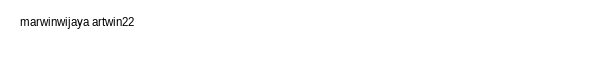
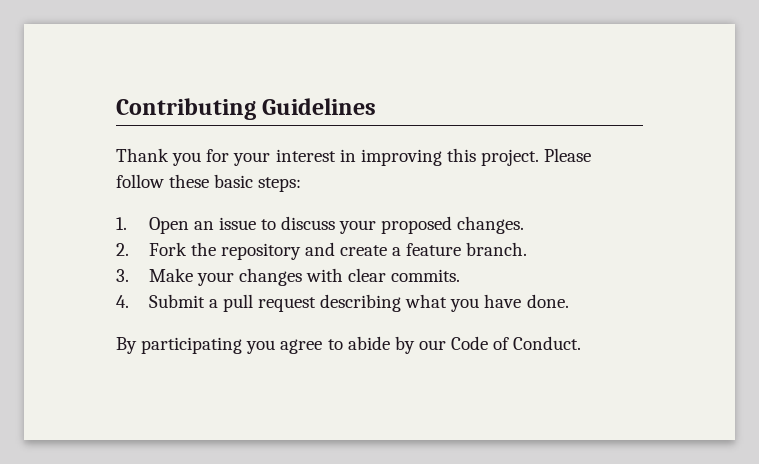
- marwinwijaya artwin22
+ Contributing Guidelines
+ Thank you for your interest in improving this project. Please follow these basic steps:
+ 1. Open an issue to discuss your proposed changes.
+ 2. Fork the repository and create a feature branch.
+ 3. Make your changes with clear commits.
+ 4. Submit a pull request describing what you have done.
+ By participating you agree to abide by our Code of Conduct.

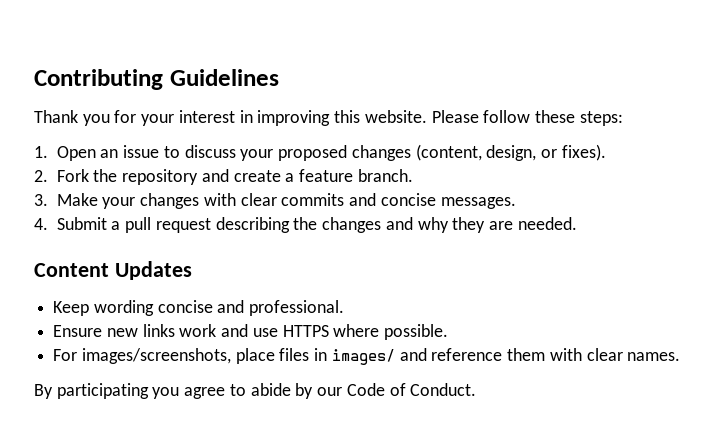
- Thank you for your interest in improving this project.
+ Thank you for your interest in improving this website.
- Please follow these basic steps:
+ Please follow these steps:
- 1. Open an issue to discuss your proposed changes.
+ 1. Open an issue to discuss your proposed changes (content, design, or fixes).
- 3. Make your changes with clear commits.
+ 3. Make your changes with clear commits and concise messages.
- 4. Submit a pull request describing what you have done.
+ 4. Submit a pull request describing the changes and why they are needed.
+ Content Updates
+ Keep wording concise and professional.
+ Ensure new links work and use HTTPS where possible.
+ For images/screenshots, place files in images/ and reference them with clear names.

